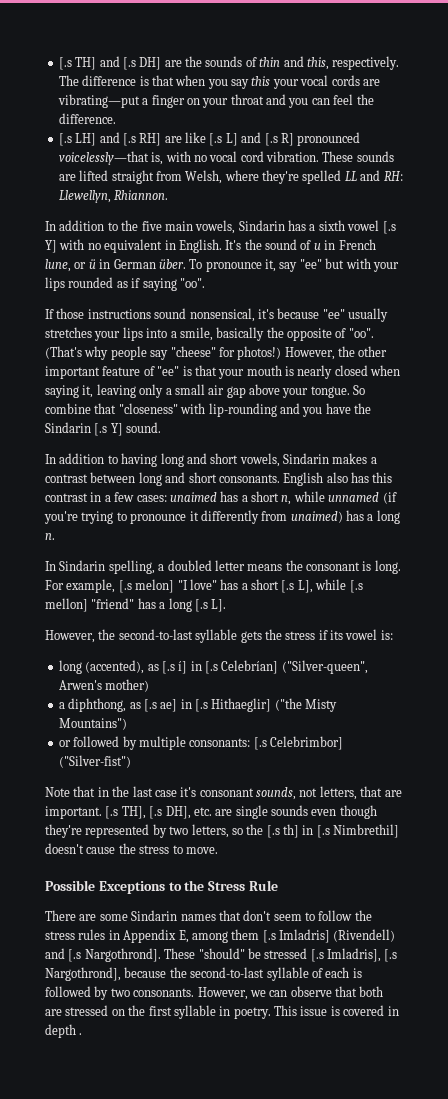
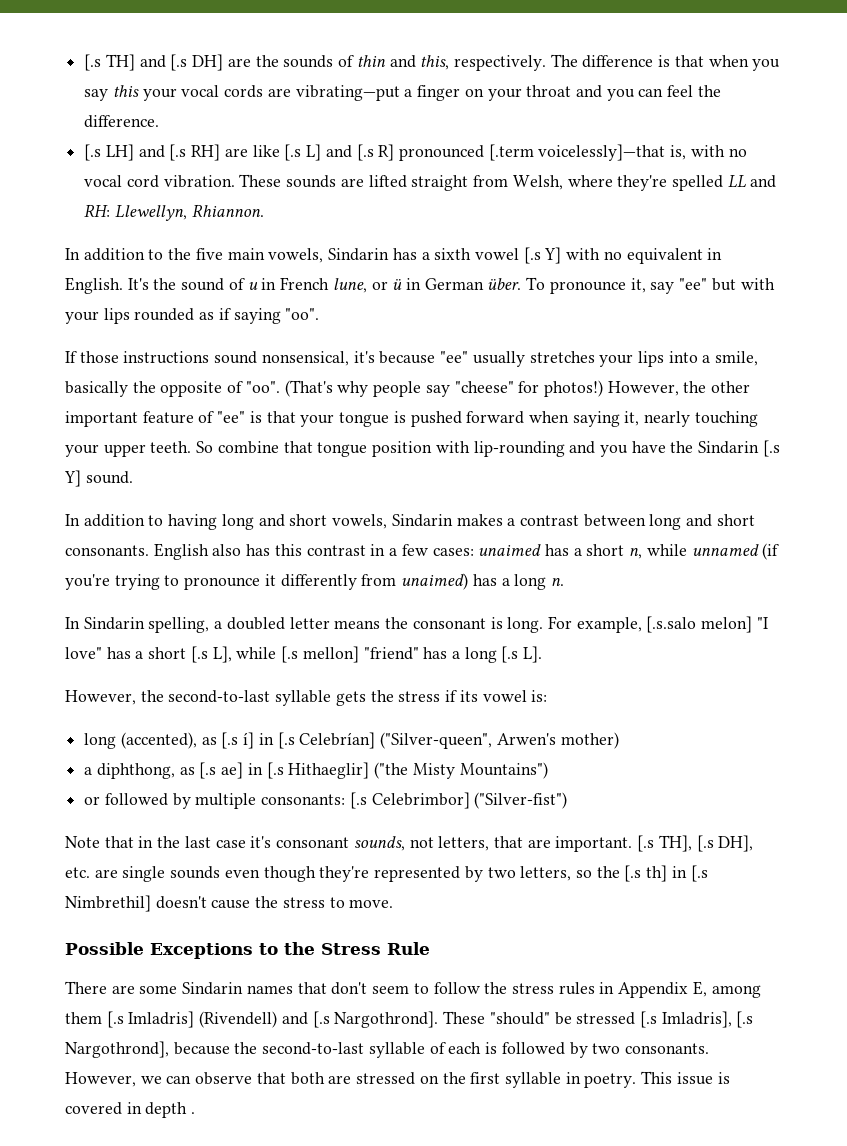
- [.s LH] and [.s RH] are like [.s L] and [.s R] pronounced voicelessly—that is, with no vocal cord vibration.
+ [.s LH] and [.s RH] are like [.s L] and [.s R] pronounced [.term voicelessly]—that is, with no vocal cord vibration.
- However, the other important feature of "ee" is that your mouth is nearly closed when saying it, leaving only a small air gap above your tongue.
+ However, the other important feature of "ee" is that your tongue is pushed forward when saying it, nearly touching your upper teeth.
- So combine that "closeness" with lip-rounding and you have the Sindarin [.s Y] sound.
+ So combine that tongue position with lip-rounding and you have the Sindarin [.s Y] sound.
- For example, [.s melon] "I love" has a short [.s L], while [.s mellon] "friend" has a long [.s L].
+ For example, [.s.salo melon] "I love" has a short [.s L], while [.s mellon] "friend" has a long [.s L].

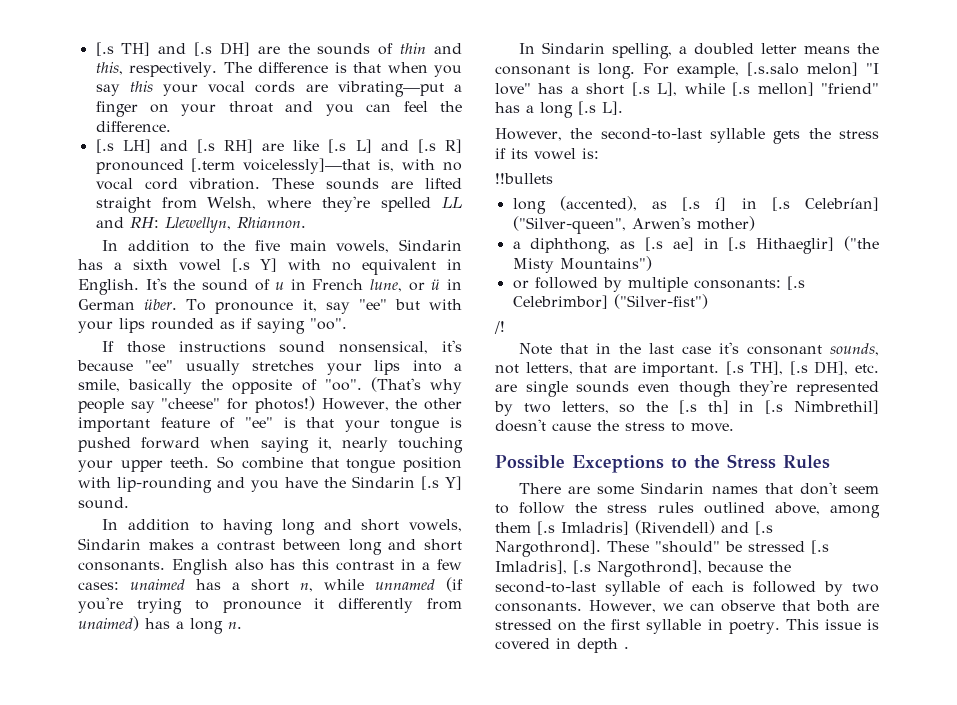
+ !!bullets
+ /!
- Possible Exceptions to the Stress Rule
+ Possible Exceptions to the Stress Rules
- There are some Sindarin names that don't seem to follow the stress rules in Appendix E, among them [.s Imladris] (Rivendell) and [.s Nargothrond].
+ There are some Sindarin names that don't seem to follow the stress rules outlined above, among them [.s Imladris] (Rivendell) and [.s Nargothrond].

